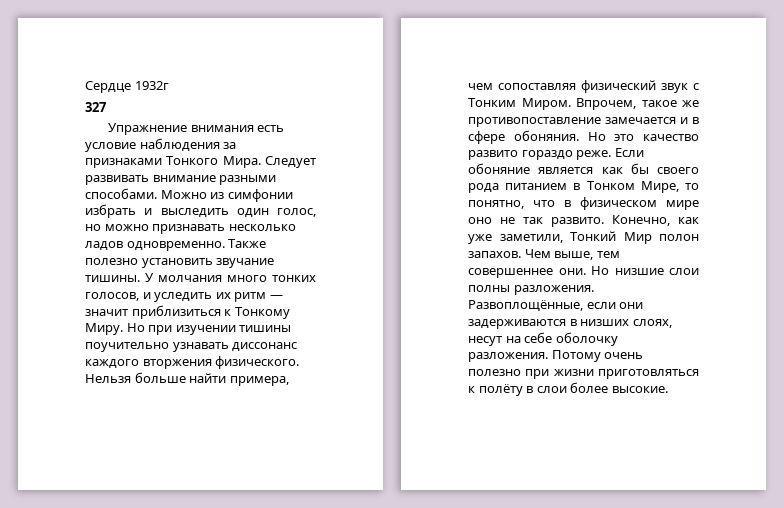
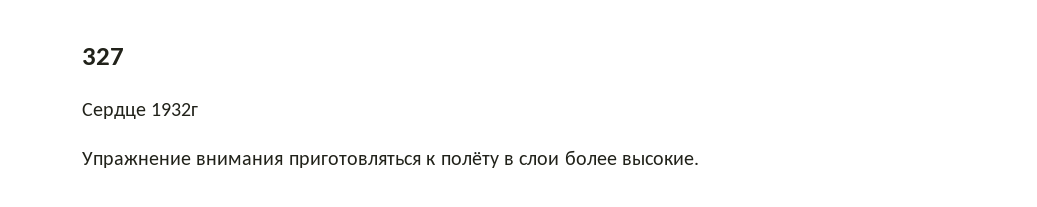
+ 327
- 327
- Упражнение внимания есть условие наблюдения за признаками Тонкого Мира. Следует развивать внимание разными способами. Можно из симфонии избрать и выследить один голос, но можно признавать несколько ладов одновременно. Также полезно установить звучание тишины. У молчания много тонких голосов, и уследить их ритм — значит приблизиться к Тонкому Миру. Но при изучении тишины поучительно узнавать диссонанс каждого вторжения физического. Нельзя больше найти примера, чем сопоставляя физический звук с Тонким Миром. Впрочем, такое же противопоставление замечается и в сфере обоняния. Но это качество развито гораздо реже. Если обоняние является как бы своего рода питанием в Тонком Мире, то понятно, что в физическом мире оно не так развито. Конечно, как уже заметили, Тонкий Мир полон запахов. Чем выше, тем совершеннее они. Но низшие слои полны разложения. Развоплощённые, если они задерживаются в низших слоях, несут на себе оболочку разложения. Потому очень полезно при жизни приготовляться к полёту в слои более высокие.
+ Упражнение внимания приготовляться к полёту в слои более высокие.

